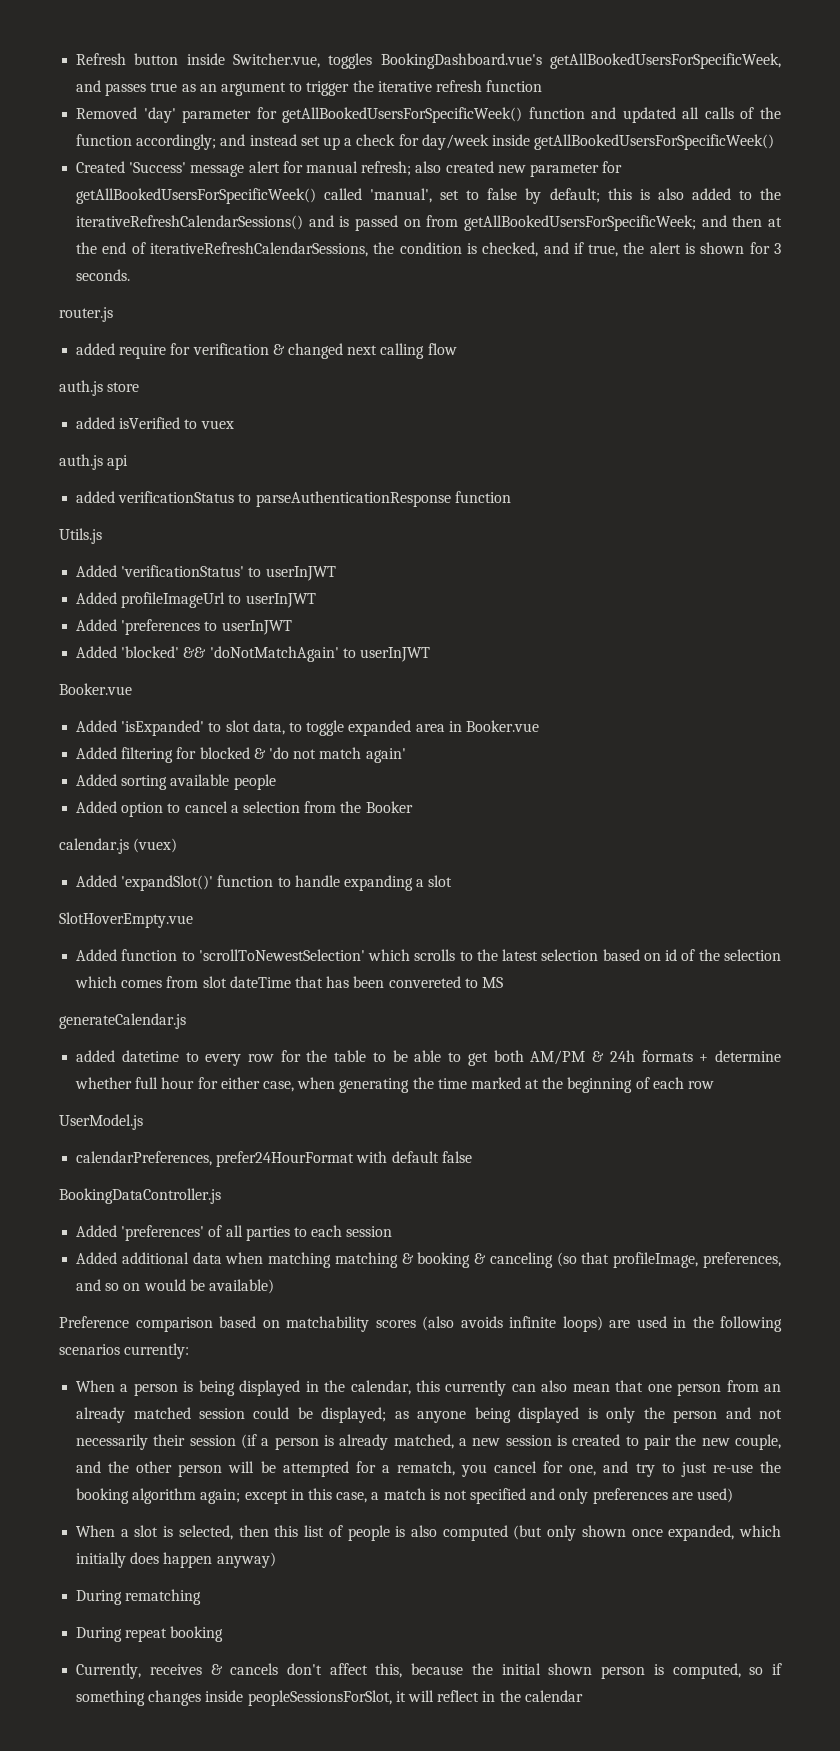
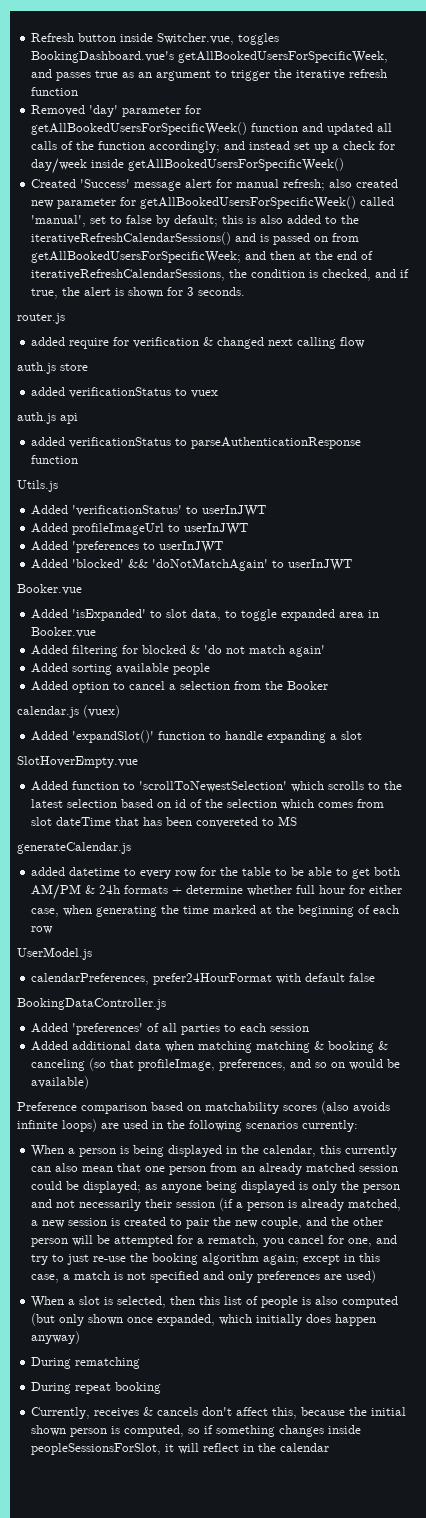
- added isVerified to vuex
+ added verificationStatus to vuex

